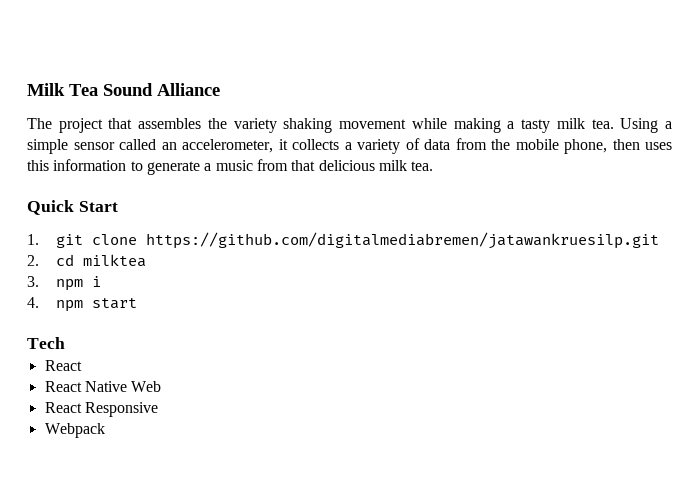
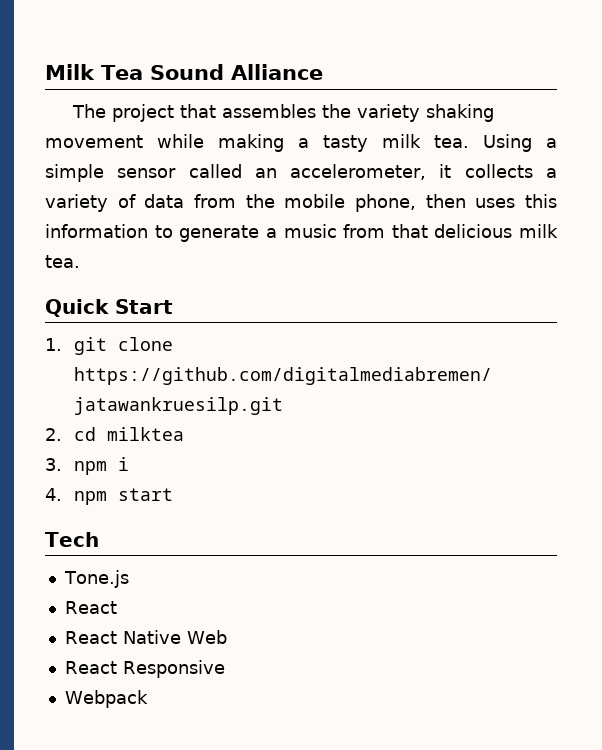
+ Tone.js

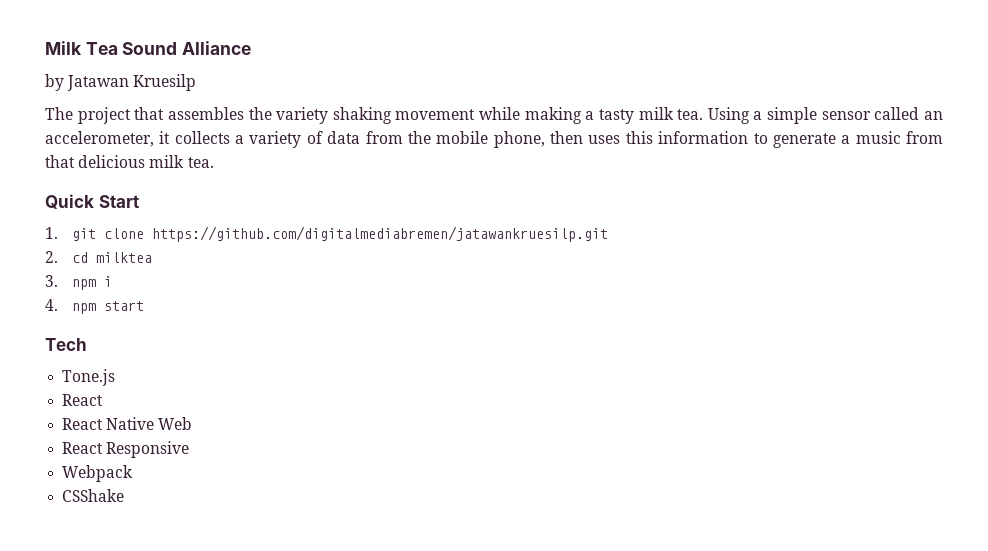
+ by Jatawan Kruesilp
+ CSShake

